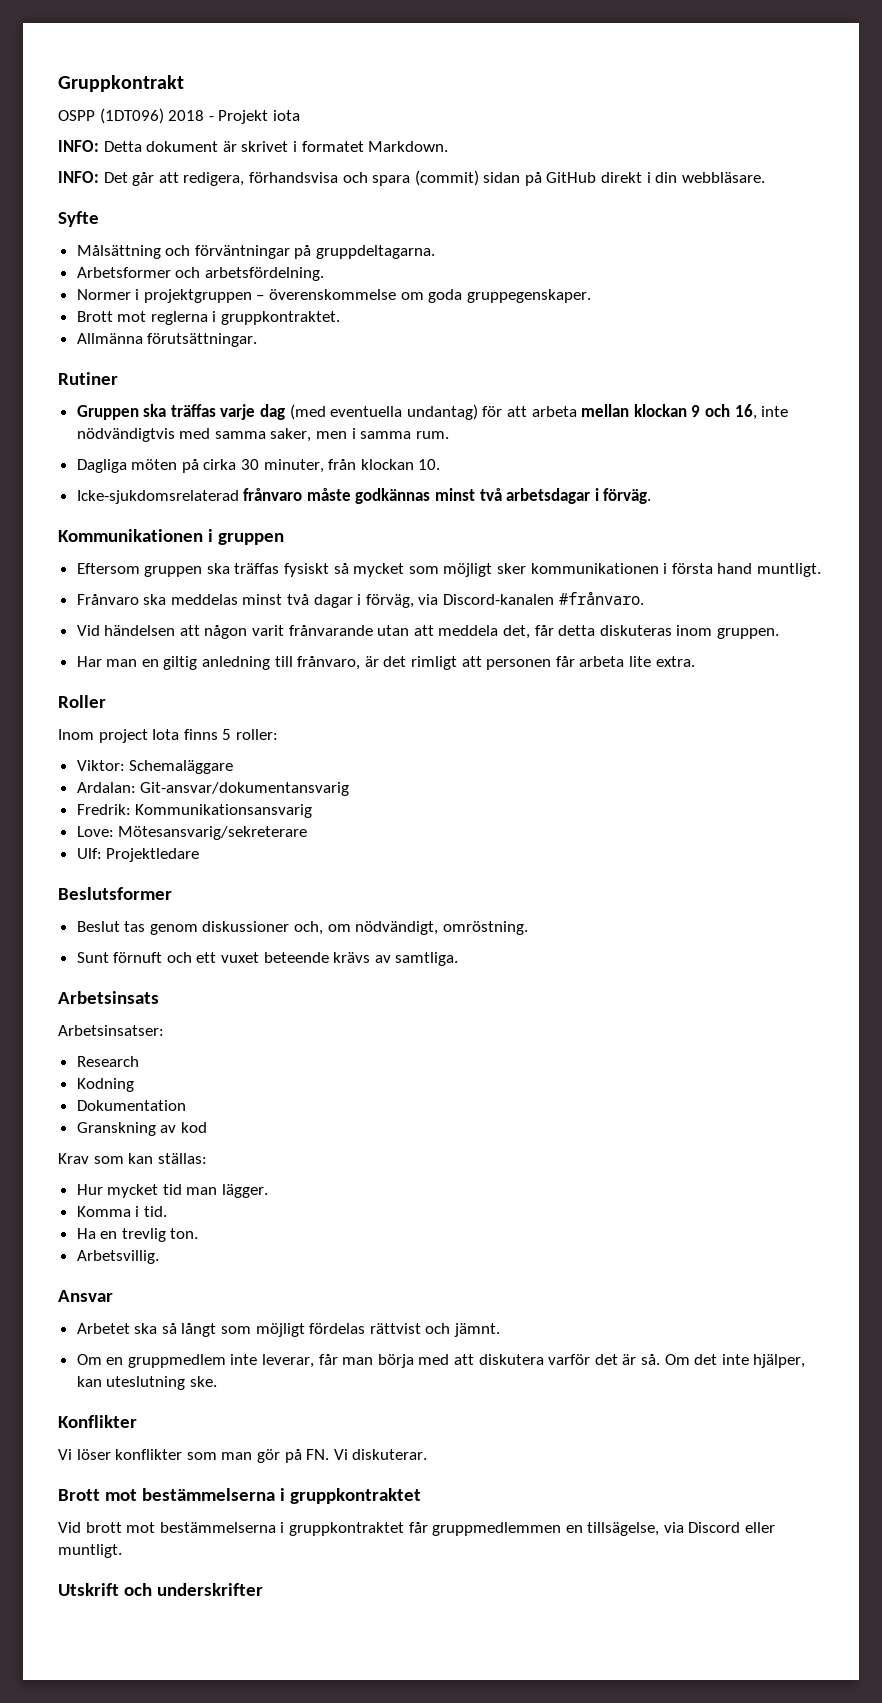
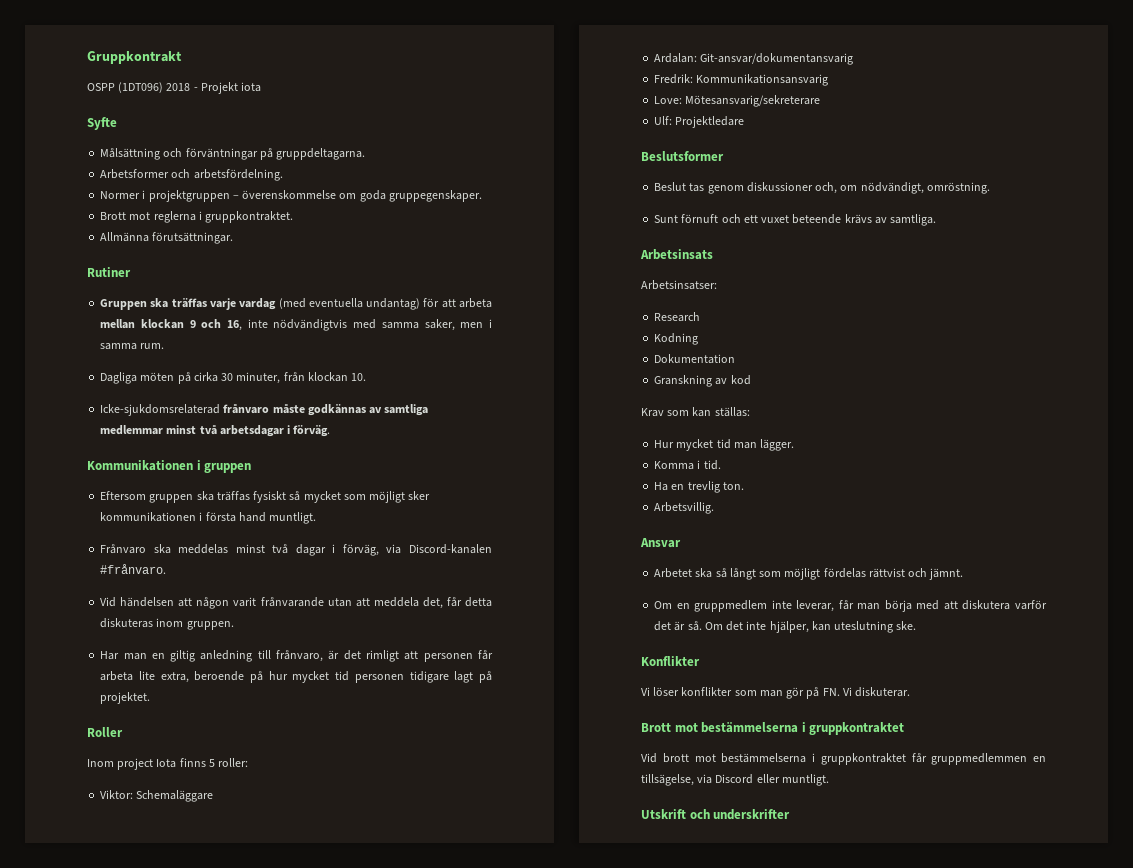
- INFO: Detta dokument är skrivet i formatet Markdown.
- INFO: Det går att redigera, förhandsvisa och spara (commit) sidan på GitHub direkt i din webbläsare.
- Gruppen ska träffas varje dag (med eventuella undantag) för att arbeta mellan klockan 9 och 16, inte nödvändigtvis med samma saker, men i samma rum.
+ Gruppen ska träffas varje vardag (med eventuella undantag) för att arbeta mellan klockan 9 och 16, inte nödvändigtvis med samma saker, men i samma rum.
- Icke-sjukdomsrelaterad frånvaro måste godkännas minst två arbetsdagar i förväg.
+ Icke-sjukdomsrelaterad frånvaro måste godkännas av samtliga medlemmar minst två arbetsdagar i förväg.
- Har man en giltig anledning till frånvaro, är det rimligt att personen får arbeta lite extra.
+ Har man en giltig anledning till frånvaro, är det rimligt att personen får arbeta lite extra, beroende på hur mycket tid personen tidigare lagt på projektet.

